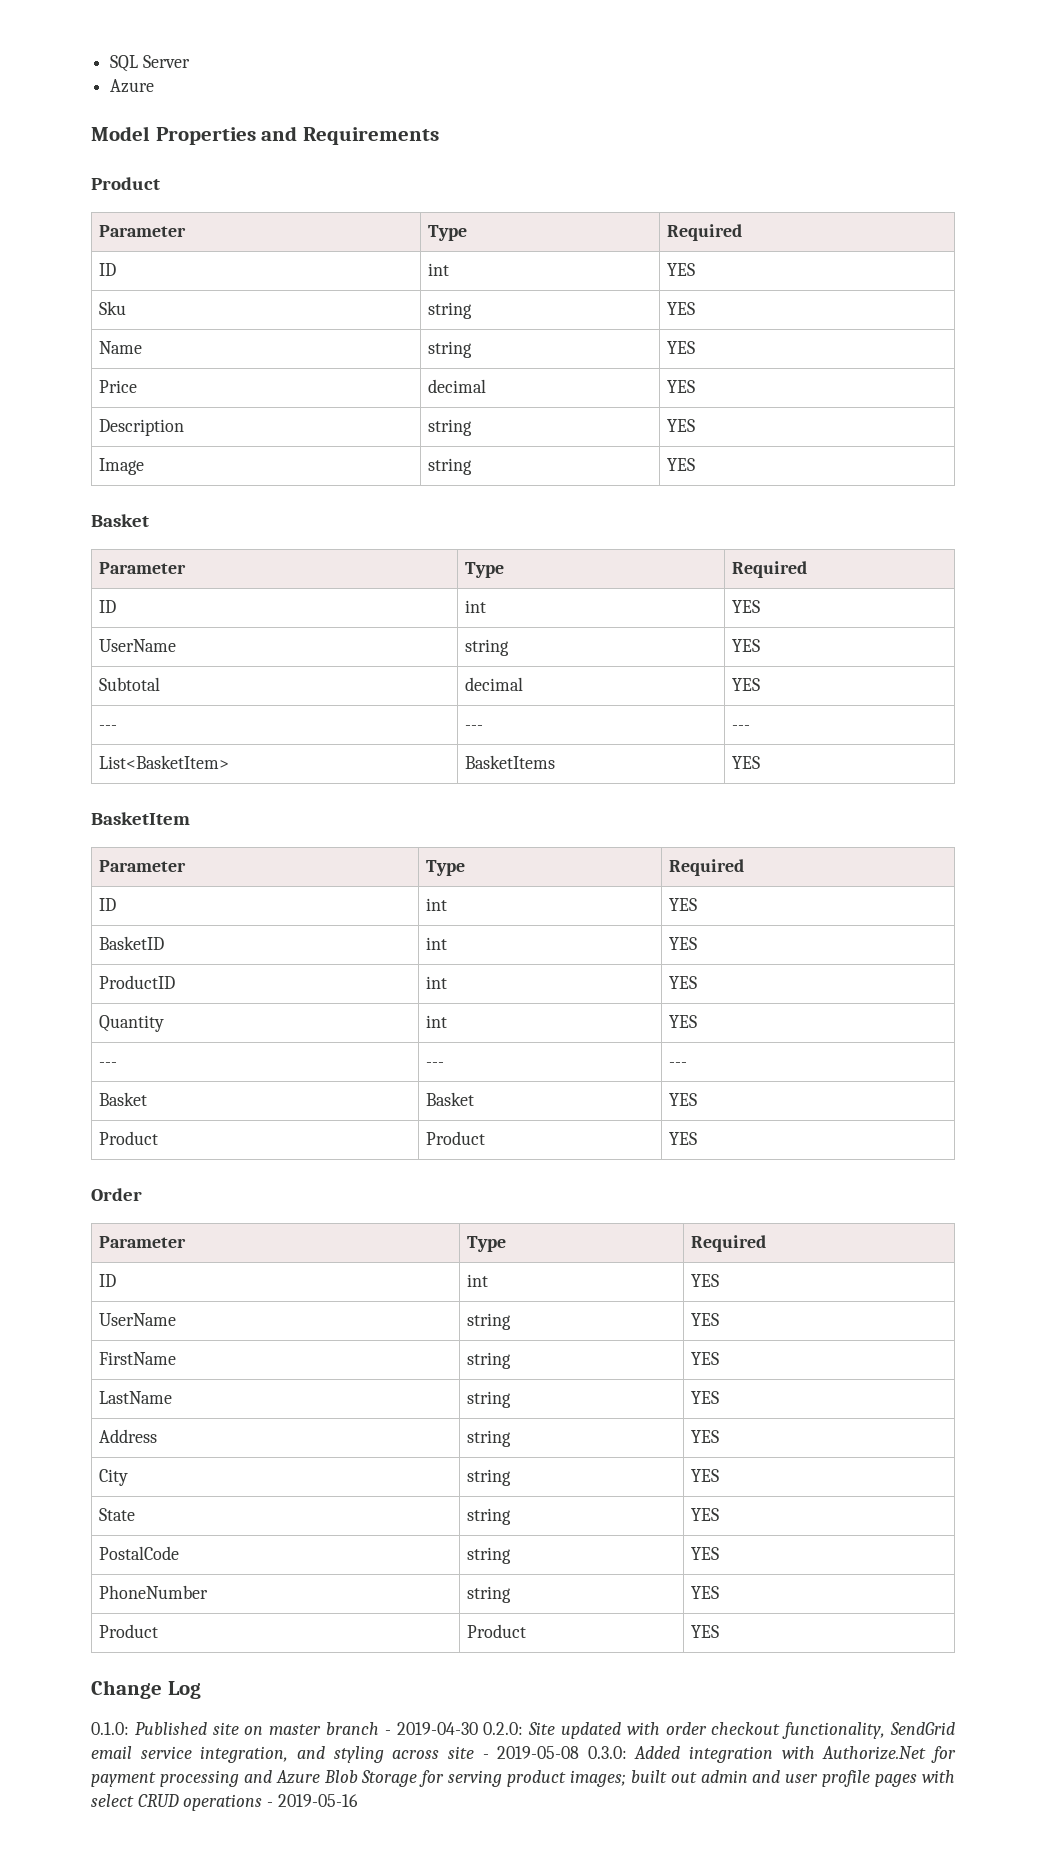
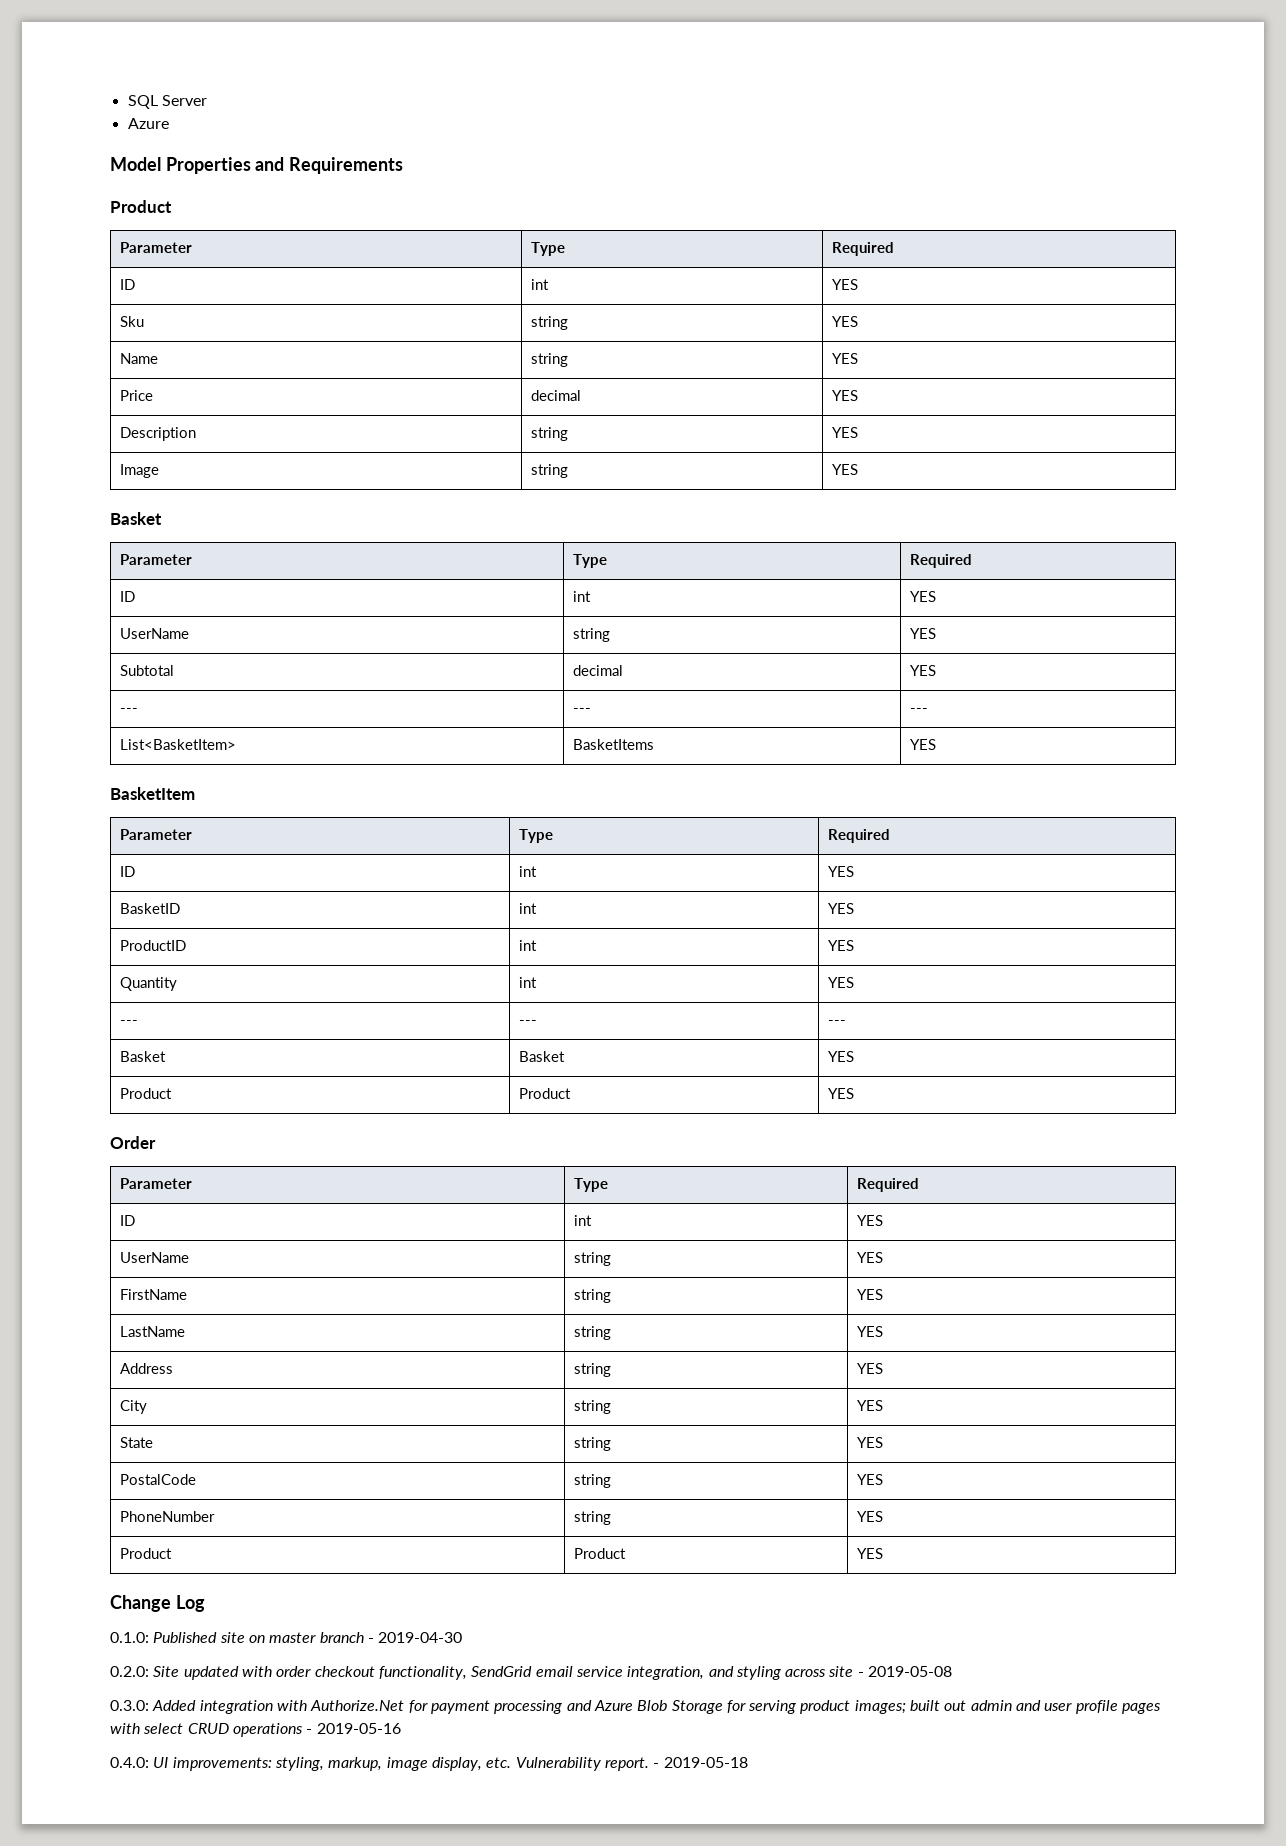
- 0.1.0: Published site on master branch - 2019-04-30 0.2.0: Site updated with order checkout functionality, SendGrid email service integration, and styling across site - 2019-05-08 0.3.0: Added integration with Authorize.Net for payment processing and Azure Blob Storage for serving product images; built out admin and user profile pages with select CRUD operations - 2019-05-16
+ 0.1.0: Published site on master branch - 2019-04-30
+ 0.2.0: Site updated with order checkout functionality, SendGrid email service integration, and styling across site - 2019-05-08
+ 0.3.0: Added integration with Authorize.Net for payment processing and Azure Blob Storage for serving product images; built out admin and user profile pages with select CRUD operations - 2019-05-16
+ 0.4.0: UI improvements: styling, markup, image display, etc. Vulnerability report. - 2019-05-18

